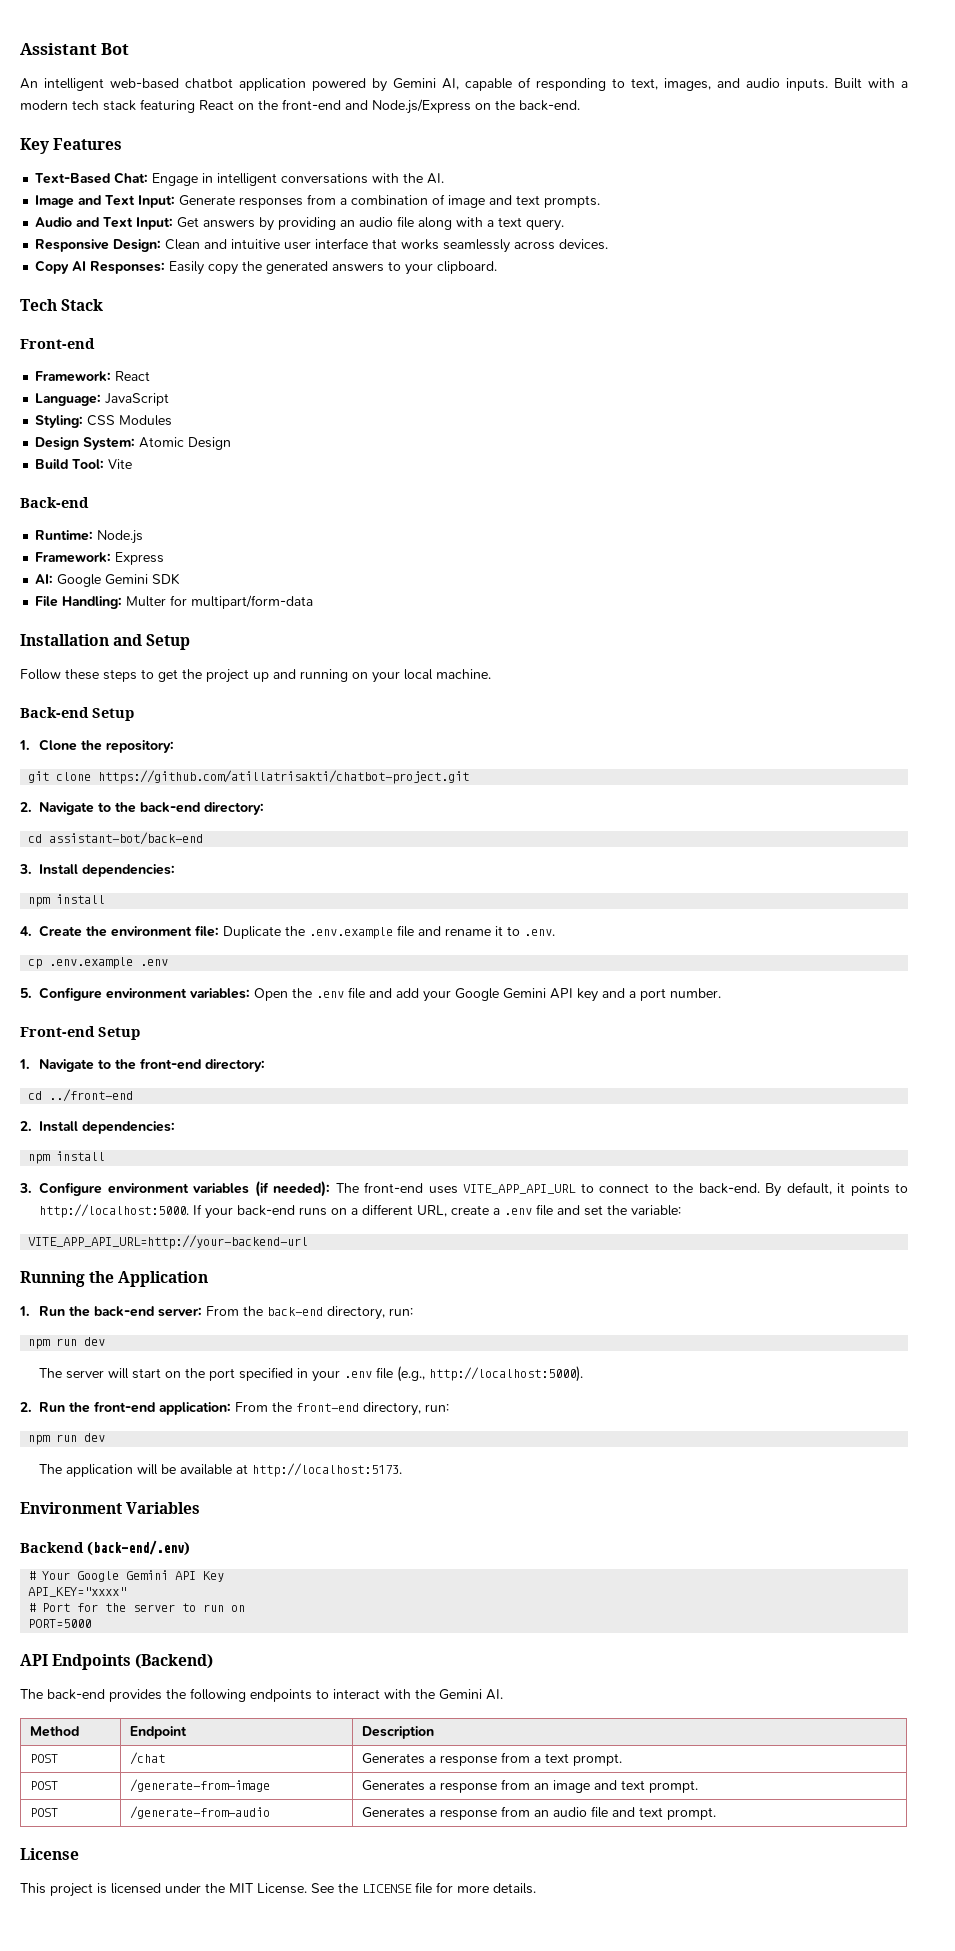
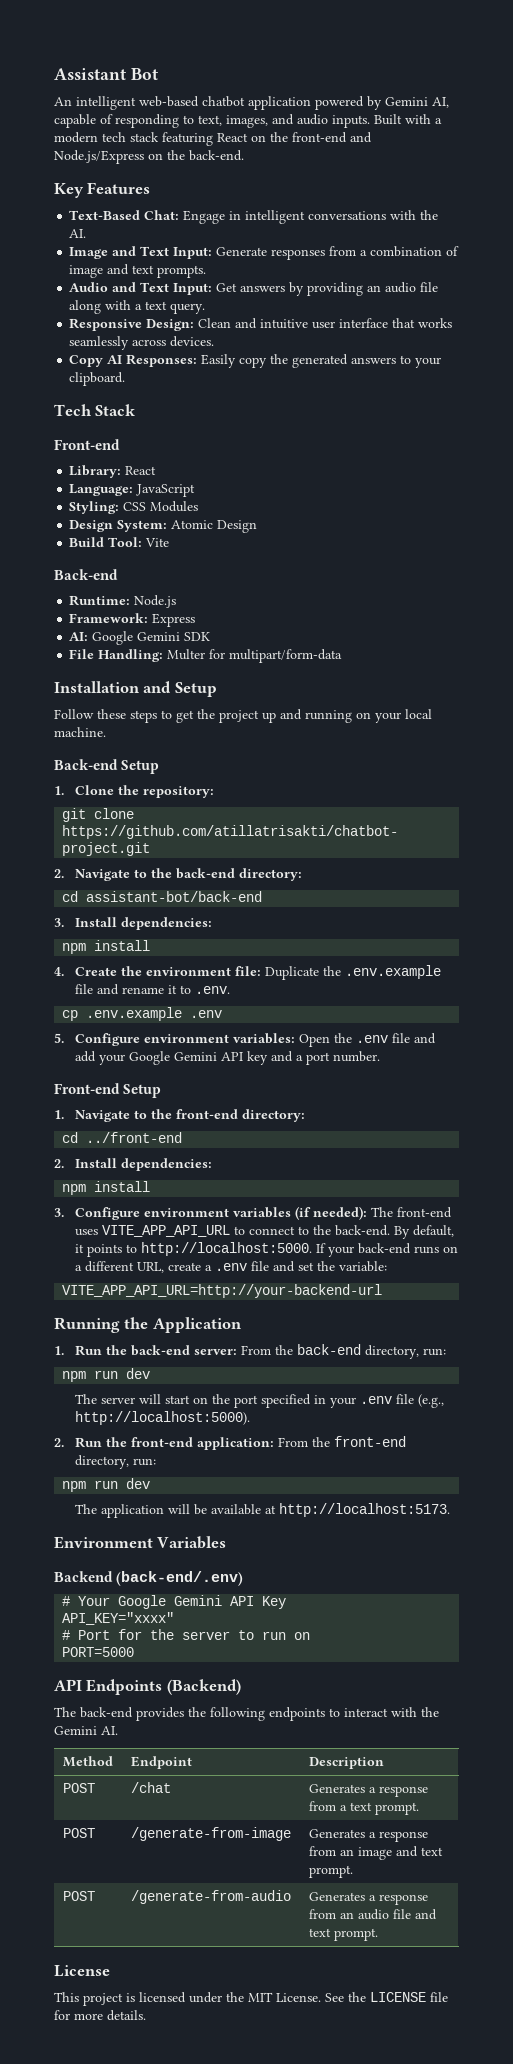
- Framework: React
+ Library: React

